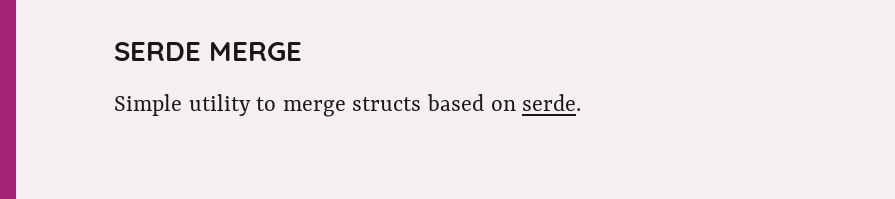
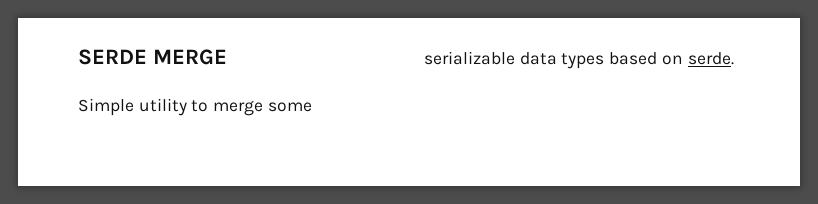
- Simple utility to merge structs based on serde.
+ Simple utility to merge some serializable data types based on serde.

